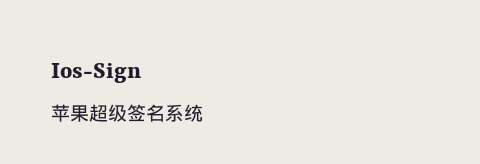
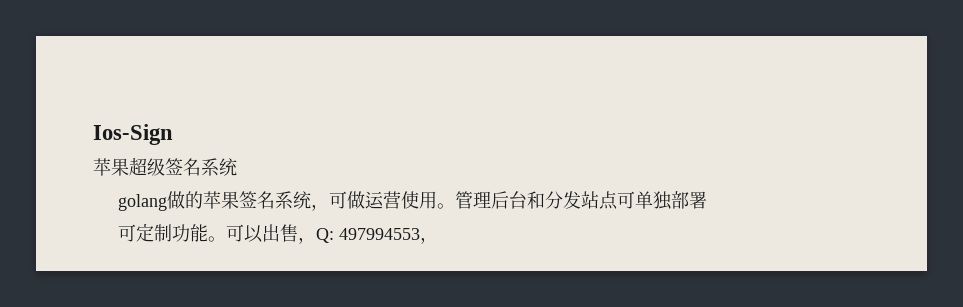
+ golang做的苹果签名系统，可做运营使用。管理后台和分发站点可单独部署
+ 可定制功能。可以出售，Q: 497994553，

